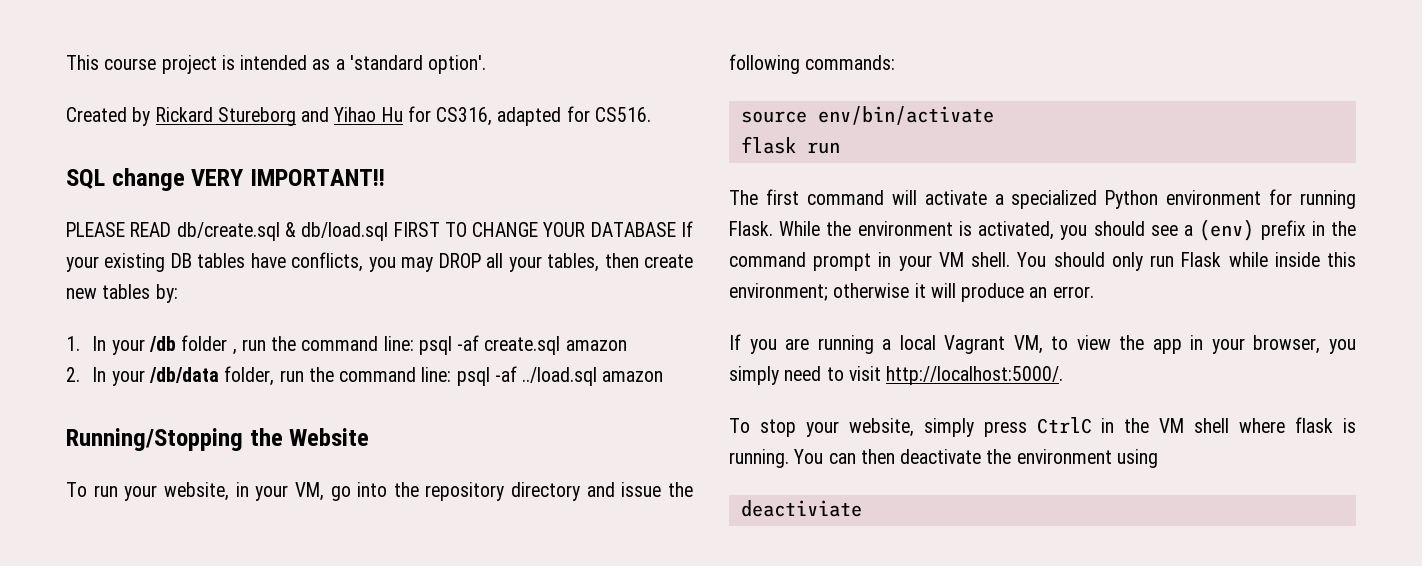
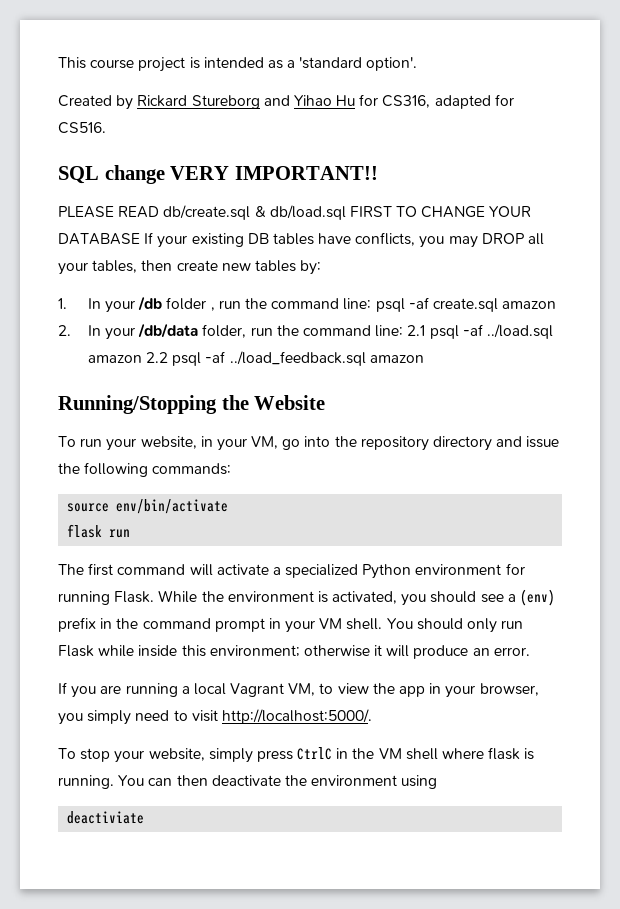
- 2. In your /db/data folder, run the command line: psql -af ../load.sql amazon
+ 2. In your /db/data folder, run the command line: 2.1 psql -af ../load.sql amazon 2.2 psql -af ../load_feedback.sql amazon

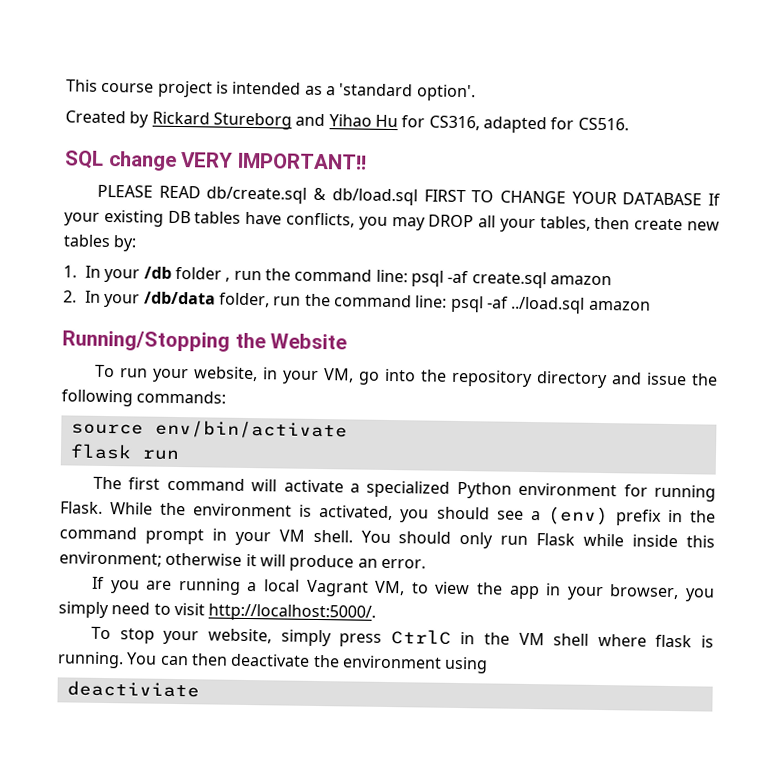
- 2. In your /db/data folder, run the command line: 2.1 psql -af ../load.sql amazon 2.2 psql -af ../load_feedback.sql amazon
+ 2. In your /db/data folder, run the command line: psql -af ../load.sql amazon

